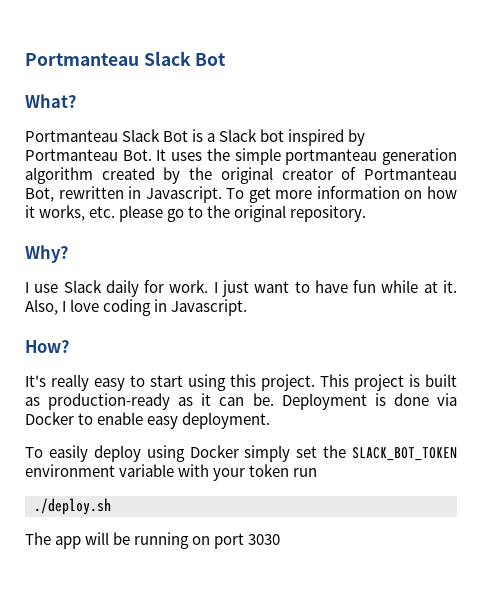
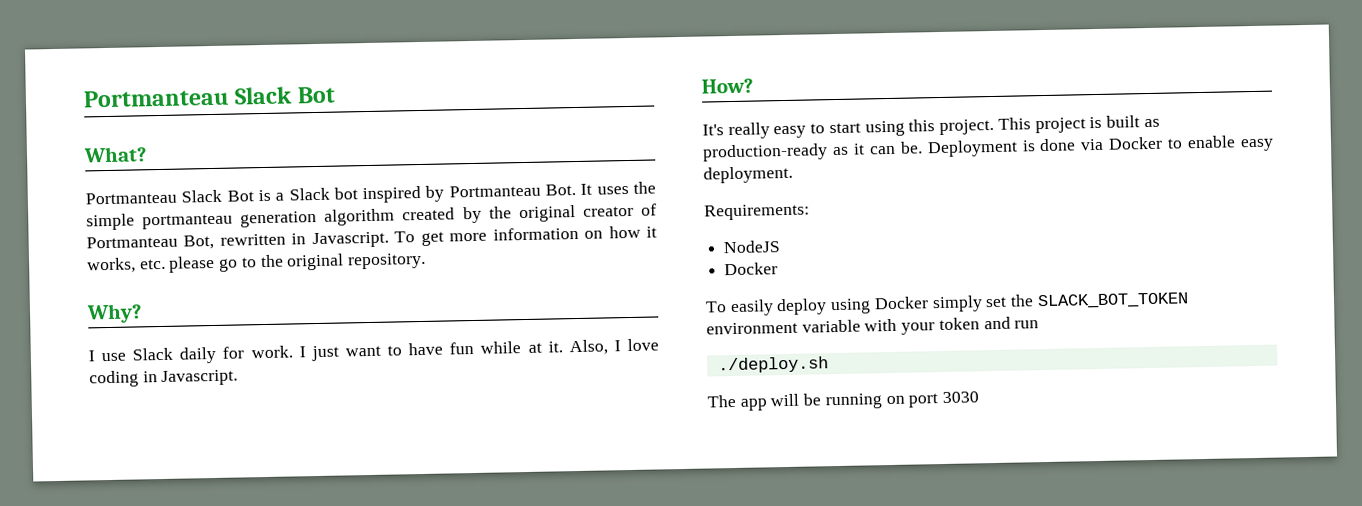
+ Requirements:
+ NodeJS
+ Docker
- To easily deploy using Docker simply set the SLACK_BOT_TOKEN environment variable with your token run
+ To easily deploy using Docker simply set the SLACK_BOT_TOKEN environment variable with your token and run

